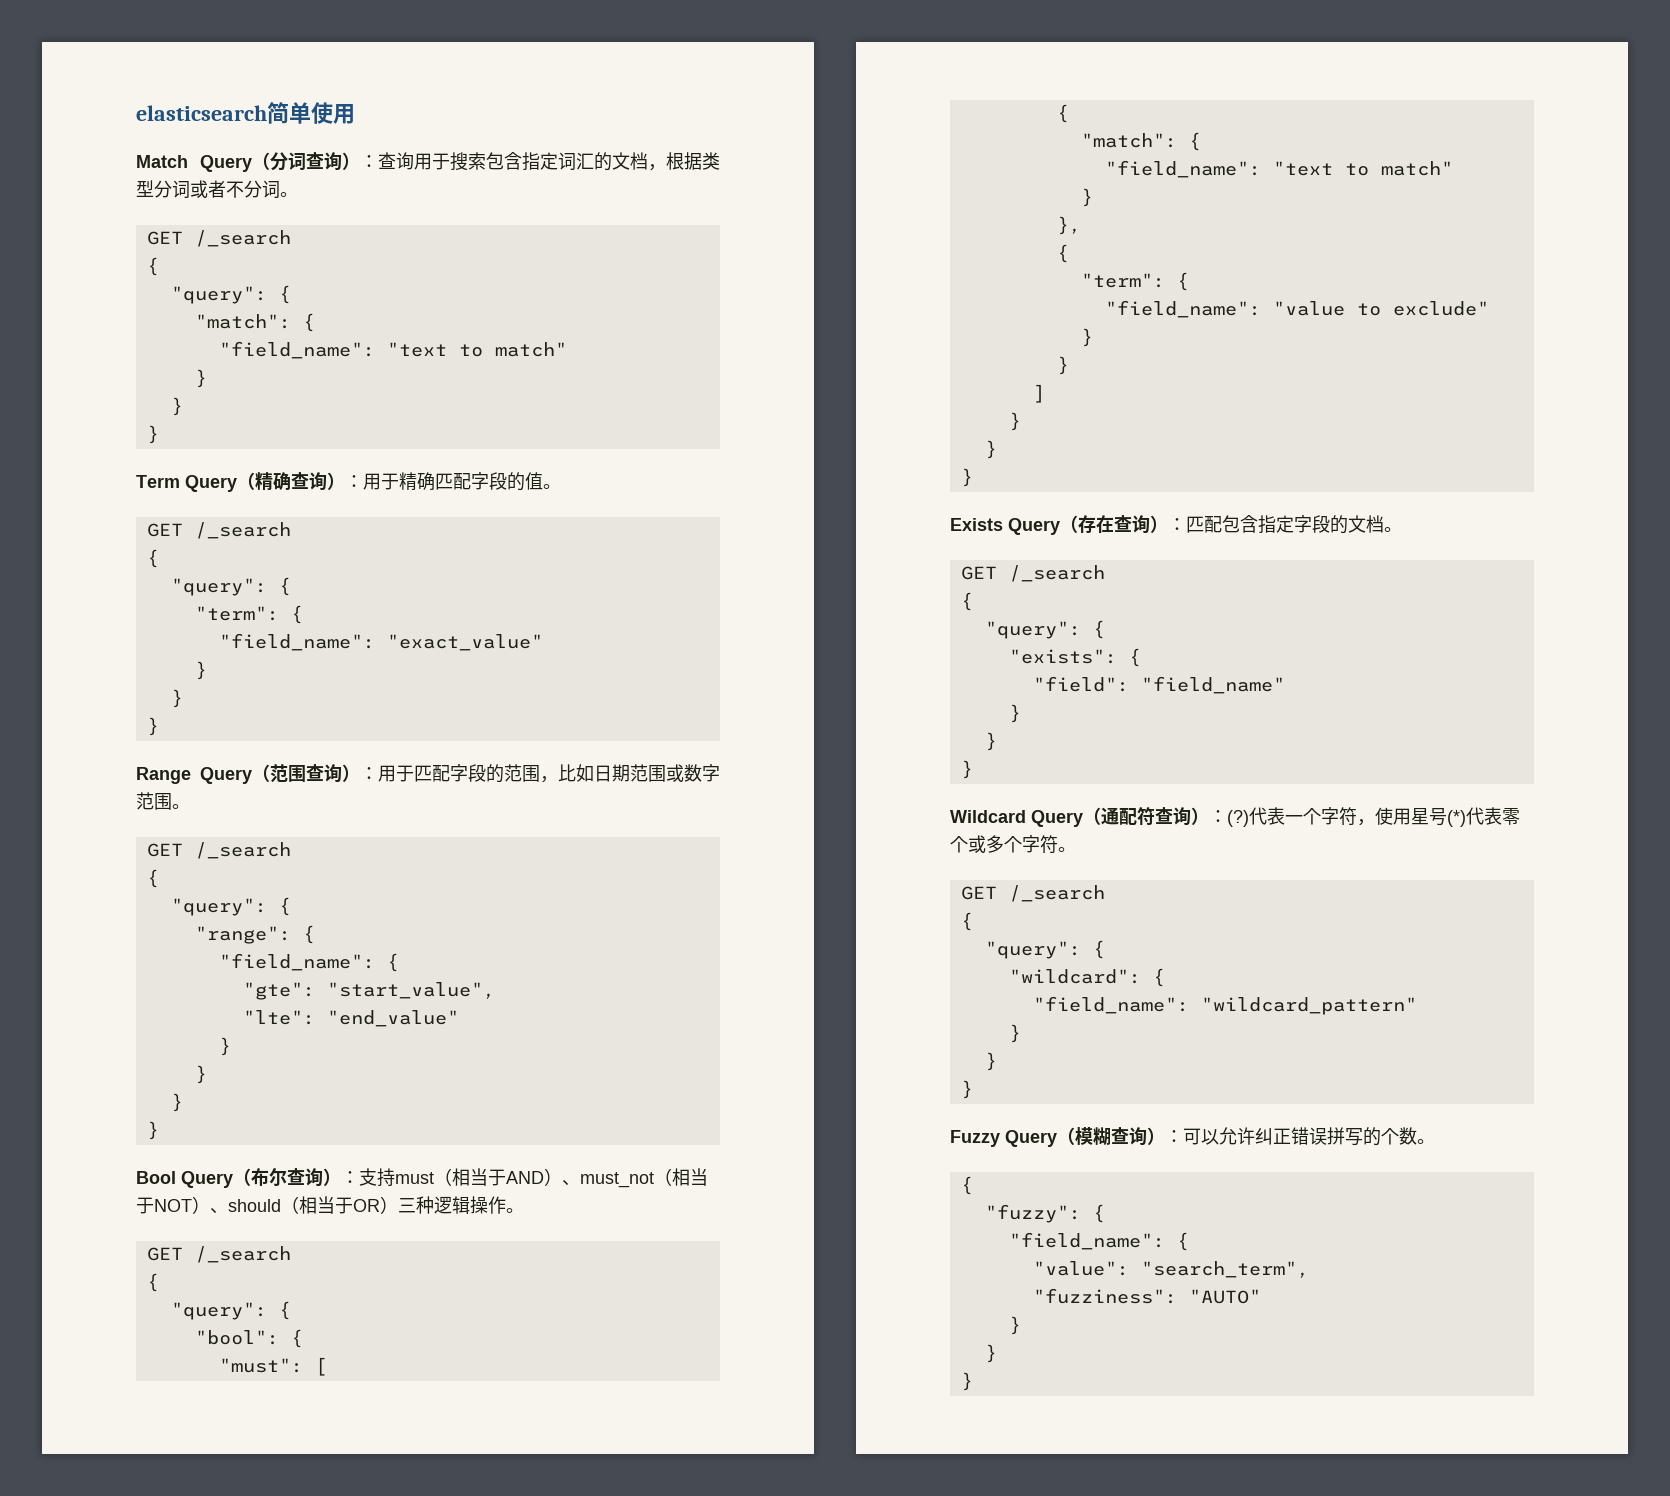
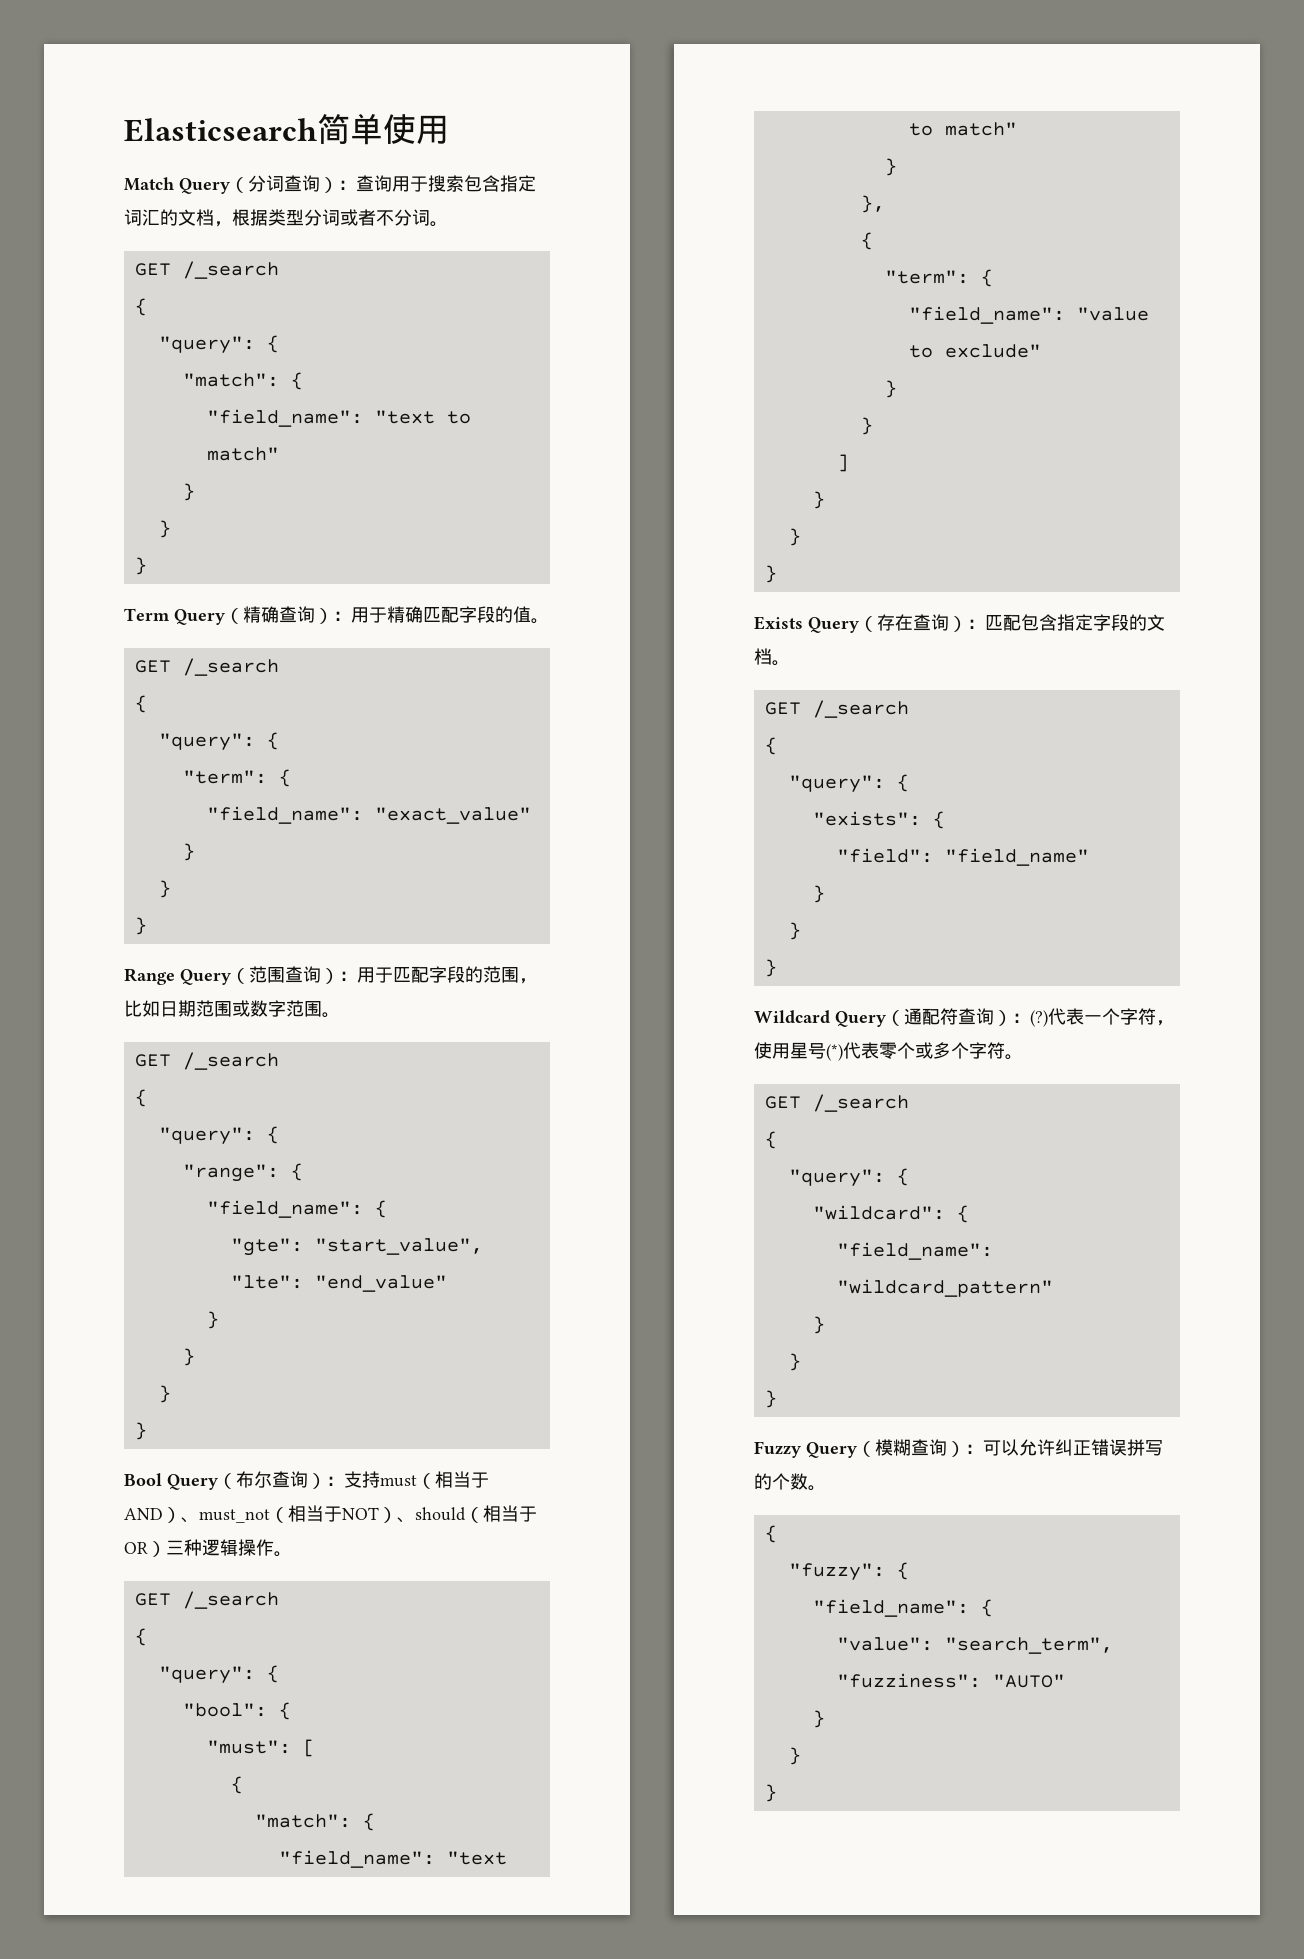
- elasticsearch简单使用
+ Elasticsearch简单使用

